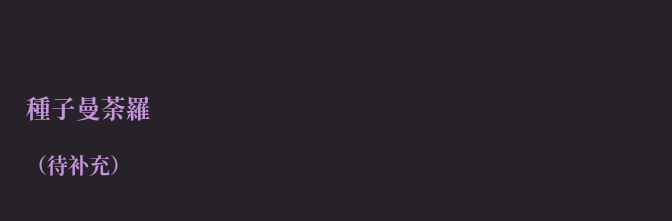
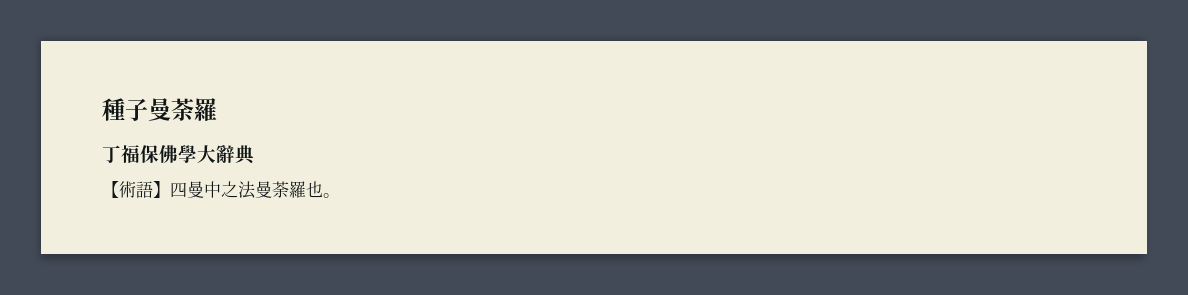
- （待补充）
+ 丁福保佛學大辭典
+ 【術語】四曼中之法曼荼羅也。

